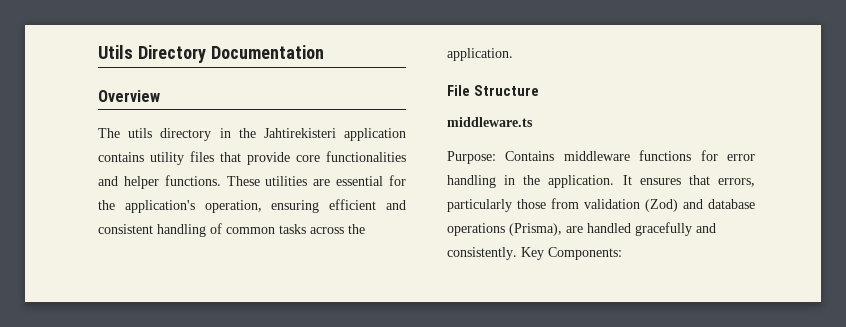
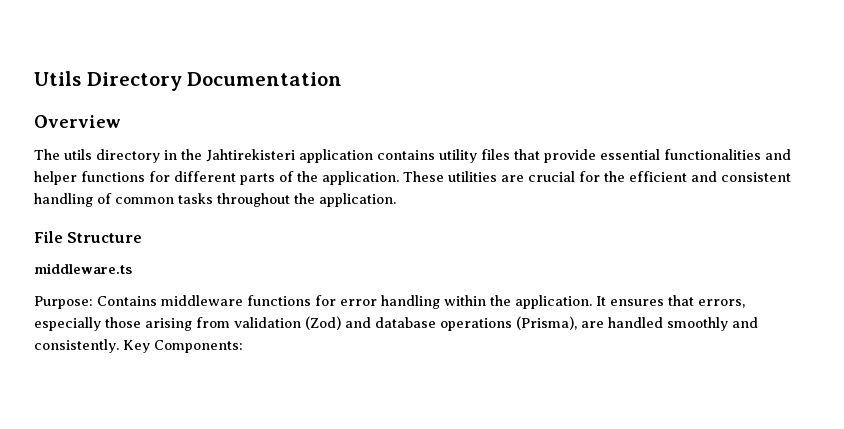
- The utils directory in the Jahtirekisteri application contains utility files that provide core functionalities and helper functions.
+ The utils directory in the Jahtirekisteri application contains utility files that provide essential functionalities and helper functions for different parts of the application.
- These utilities are essential for the application's operation, ensuring efficient and consistent handling of common tasks across the application.
+ These utilities are crucial for the efficient and consistent handling of common tasks throughout the application.
- Purpose: Contains middleware functions for error handling in the application.
+ Purpose: Contains middleware functions for error handling within the application.
- It ensures that errors, particularly those from validation (Zod) and database operations (Prisma), are handled gracefully and consistently.
+ It ensures that errors, especially those arising from validation (Zod) and database operations (Prisma), are handled smoothly and consistently.

